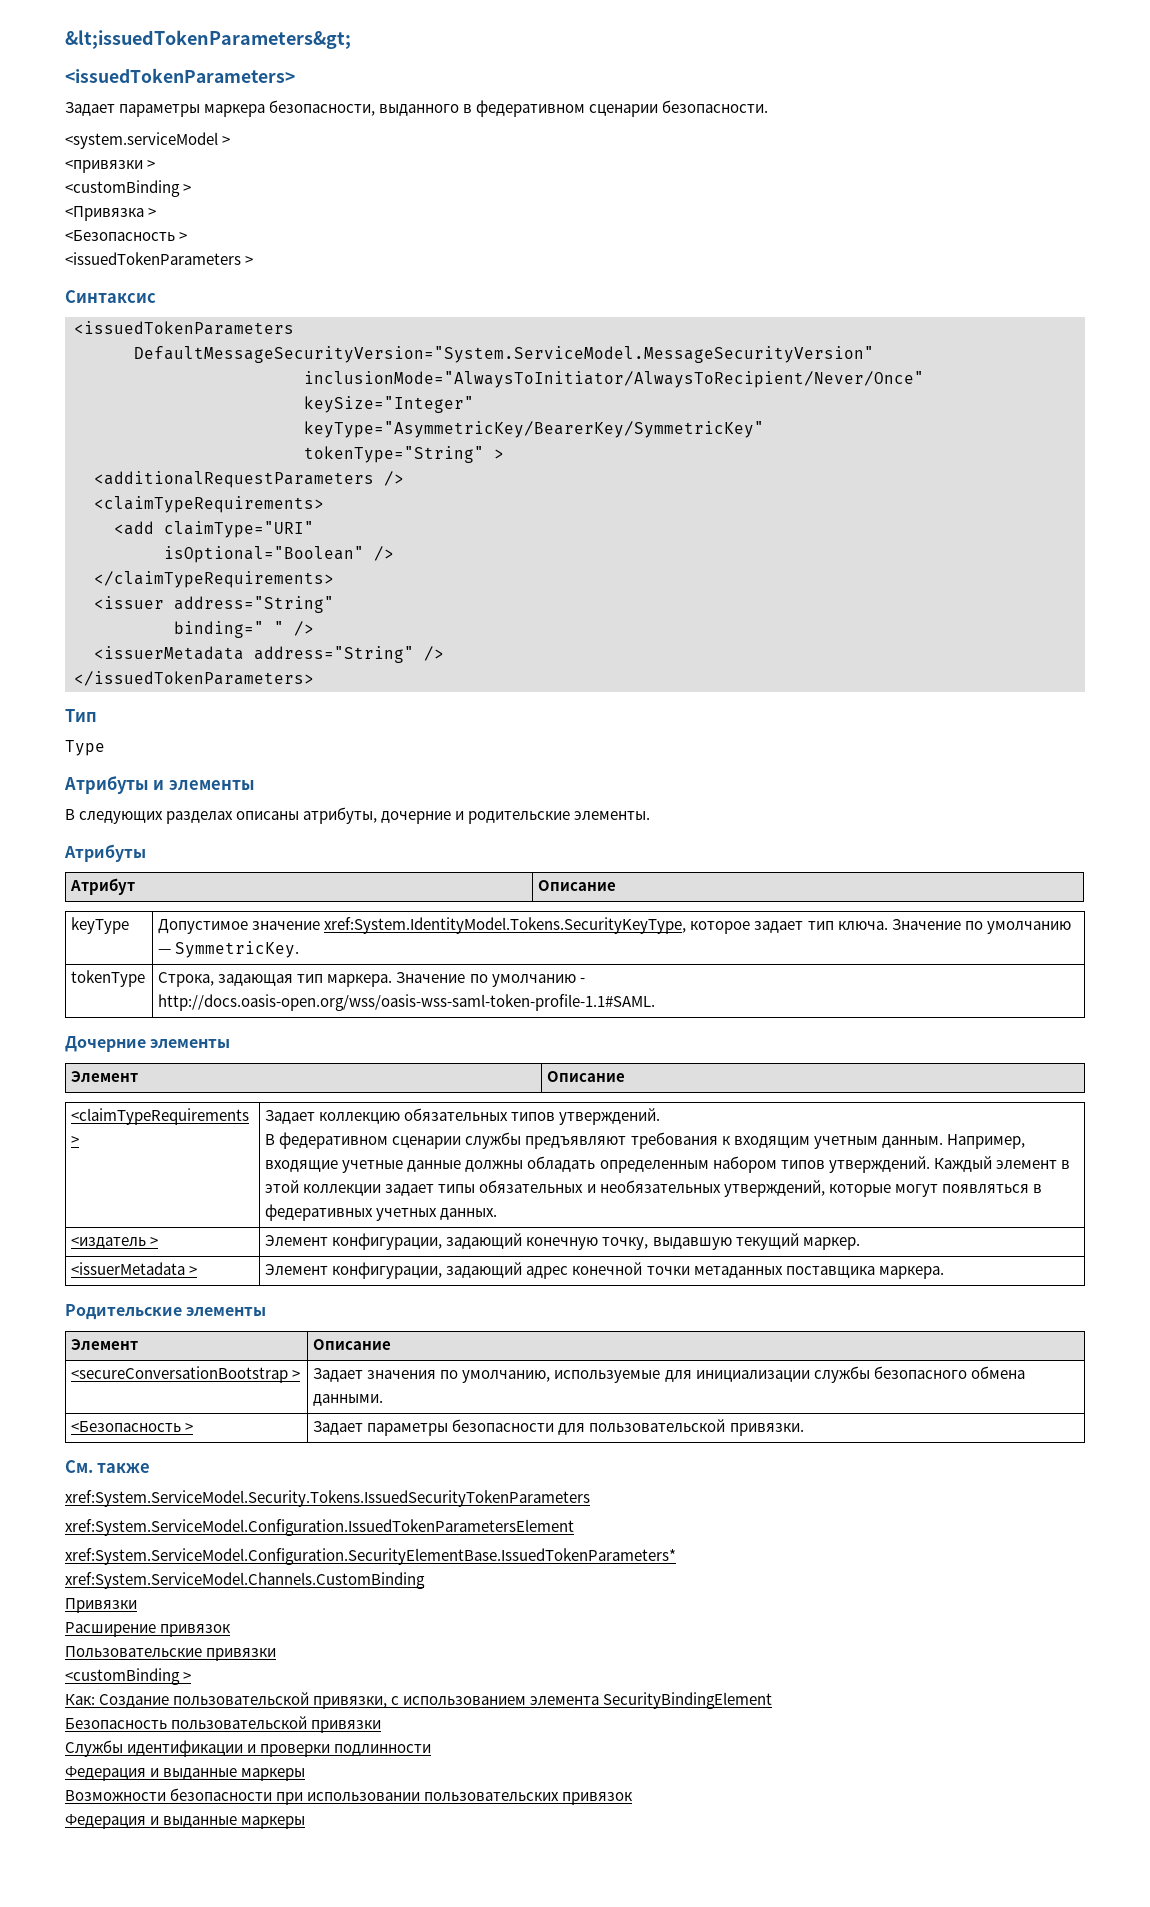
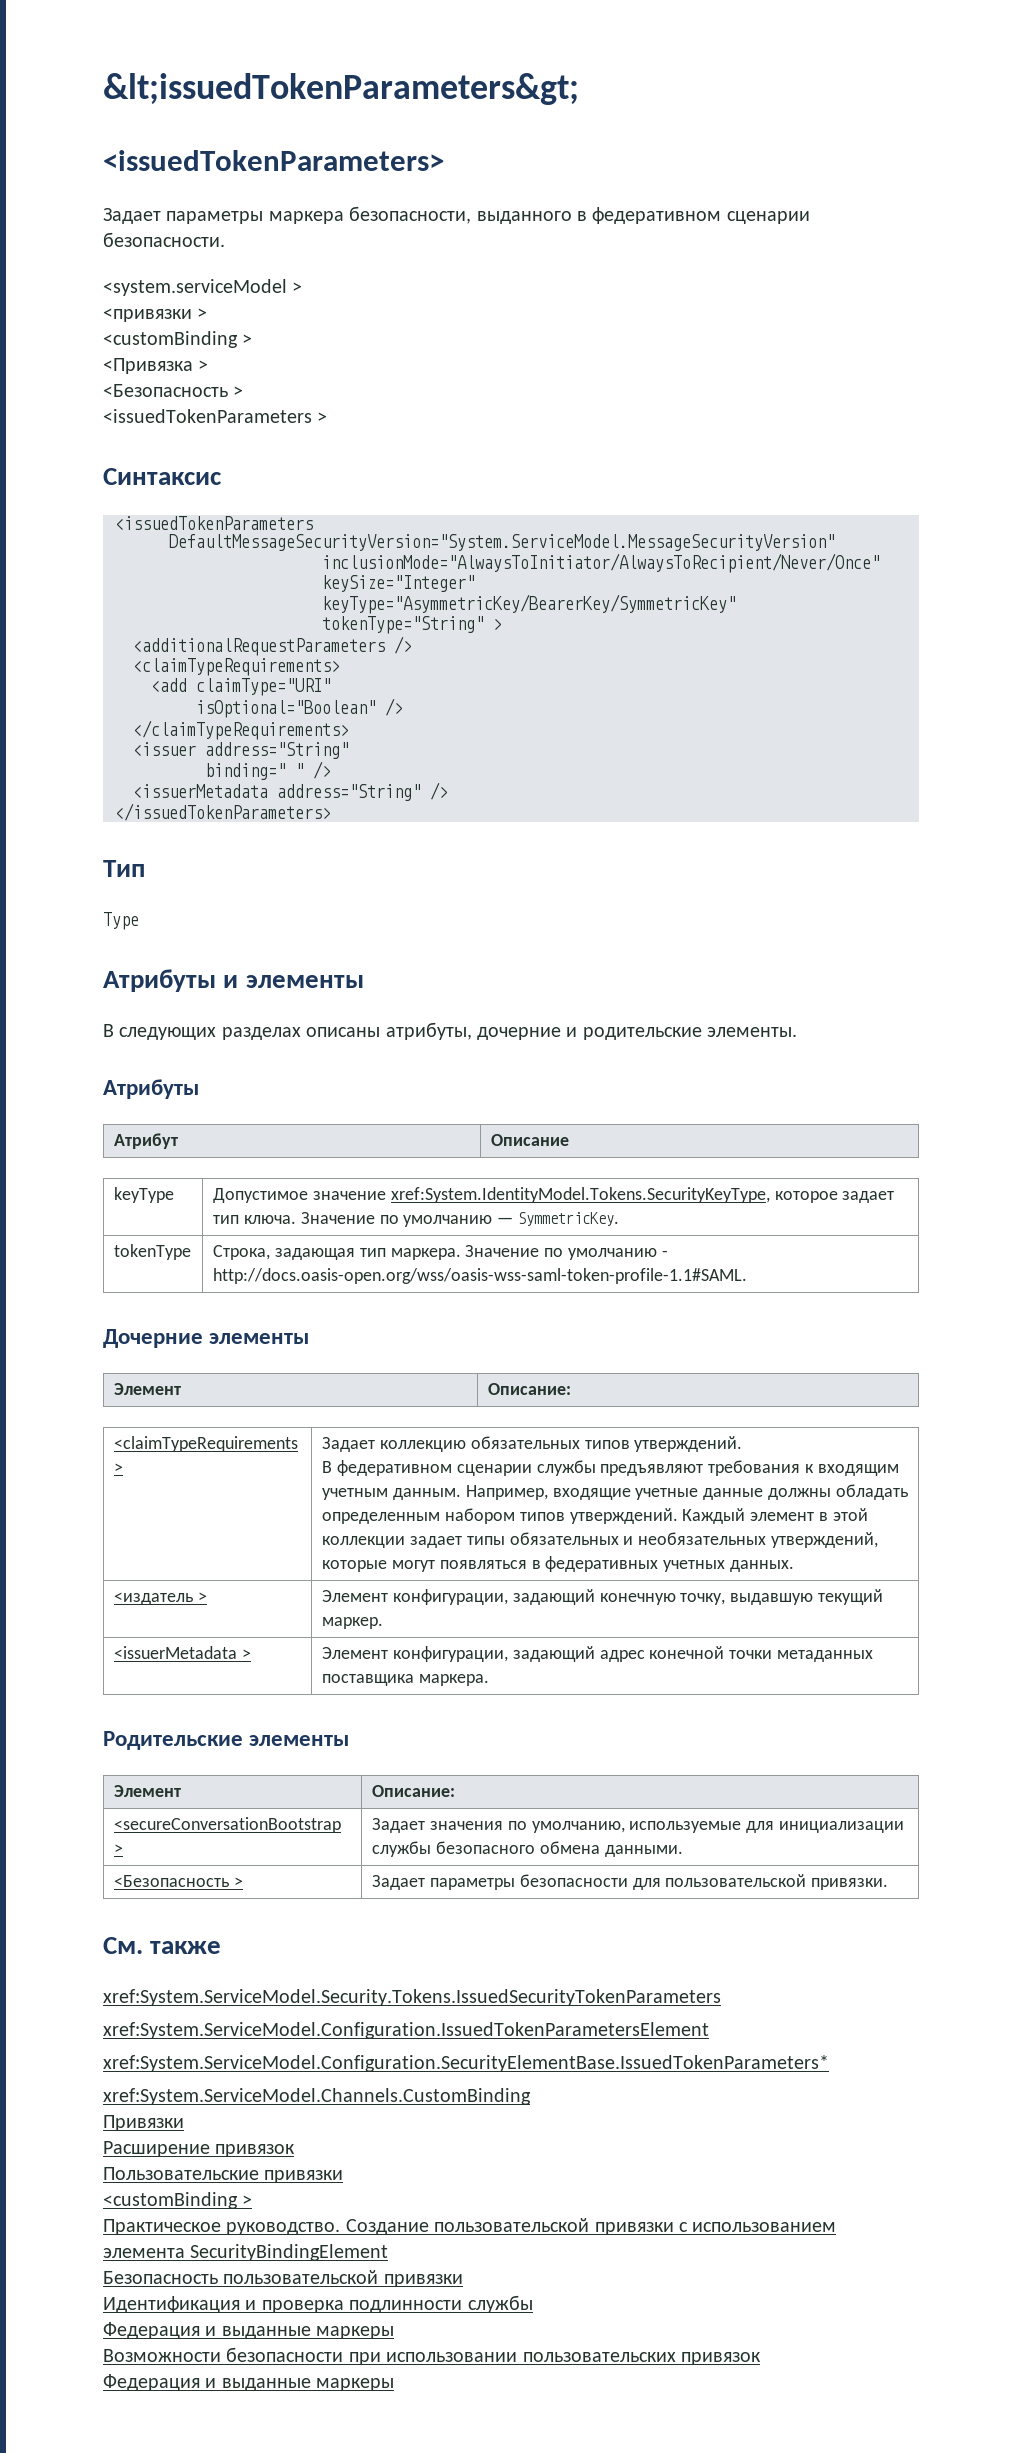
  Дочерние элементы
- Элемент | Описание
+ Элемент | Описание:
  Родительские элементы
- Элемент | Описание
+ Элемент | Описание:
- Как: Создание пользовательской привязки, с использованием элемента SecurityBindingElement
+ Практическое руководство. Создание пользовательской привязки с использованием элемента SecurityBindingElement
- Службы идентификации и проверки подлинности
+ Идентификация и проверка подлинности службы

